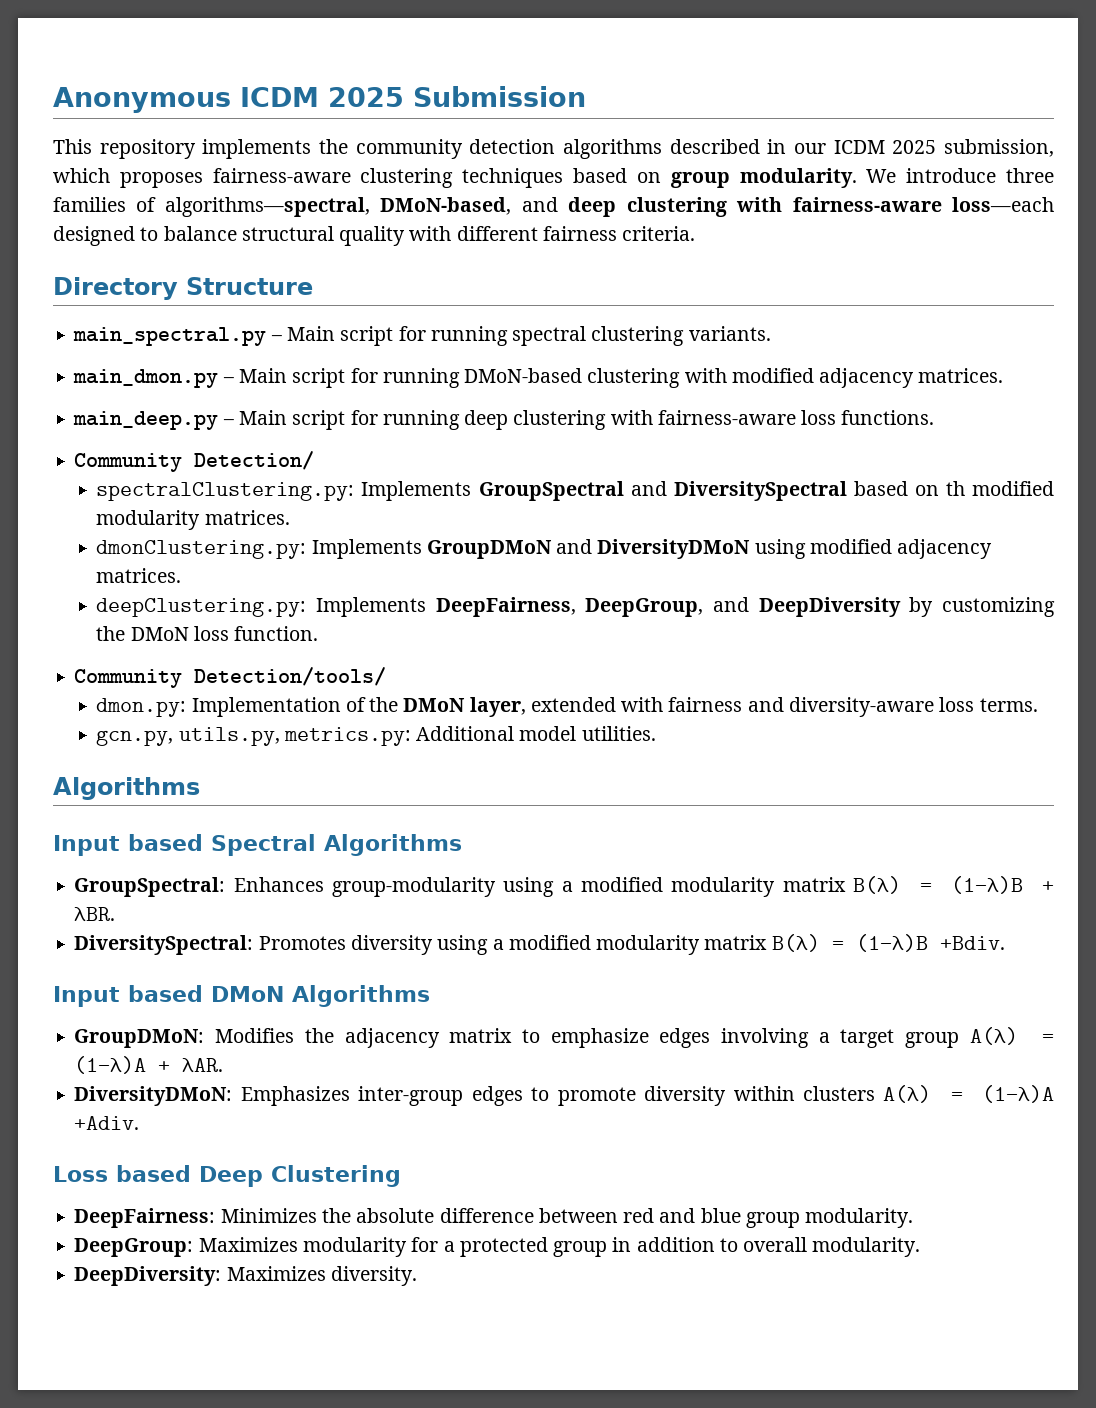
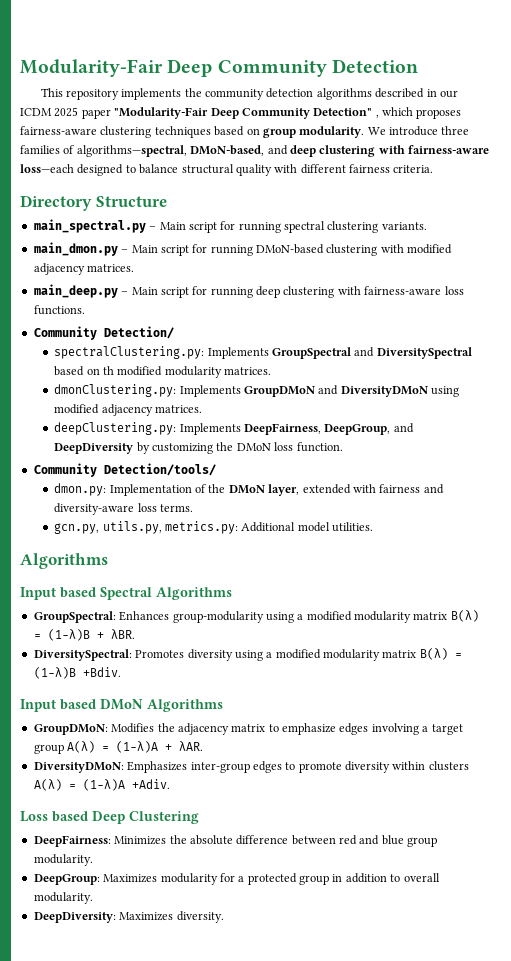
- Anonymous ICDM 2025 Submission
+ Modularity-Fair Deep Community Detection
- This repository implements the community detection algorithms described in our ICDM 2025 submission, which proposes fairness-aware clustering techniques based on group modularity.
+ This repository implements the community detection algorithms described in our ICDM 2025 paper "Modularity-Fair Deep Community Detection" , which proposes fairness-aware clustering techniques based on group modularity.

